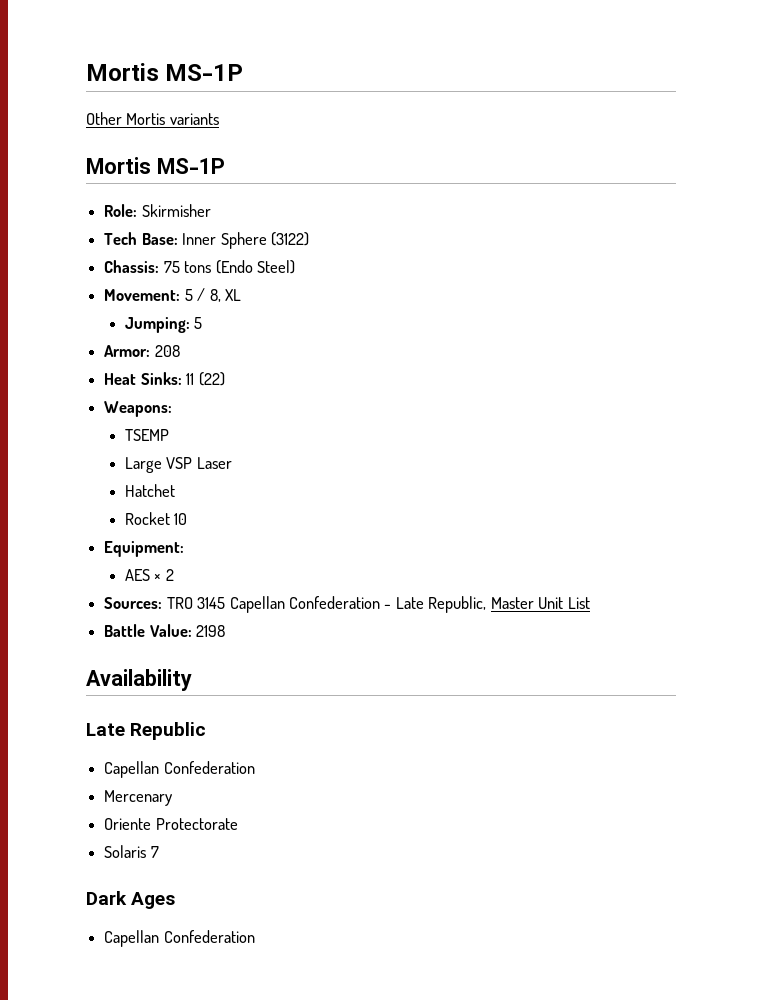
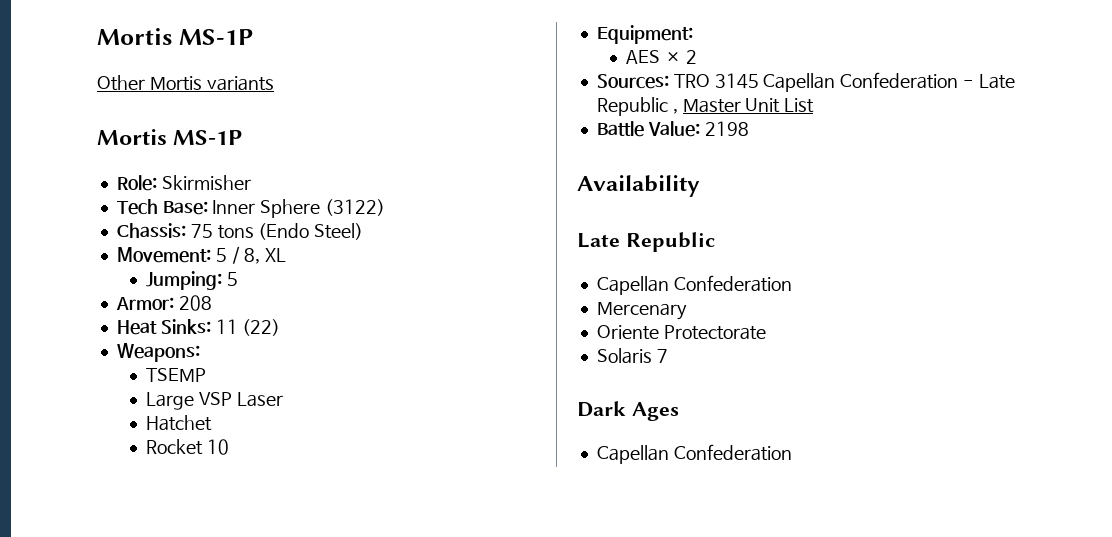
- Sources: TRO 3145 Capellan Confederation - Late Republic, Master Unit List
+ Sources: TRO 3145 Capellan Confederation - Late Republic , Master Unit List

